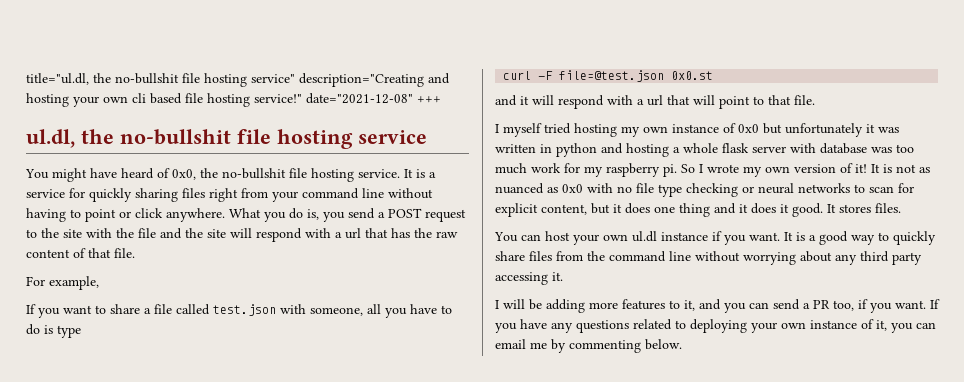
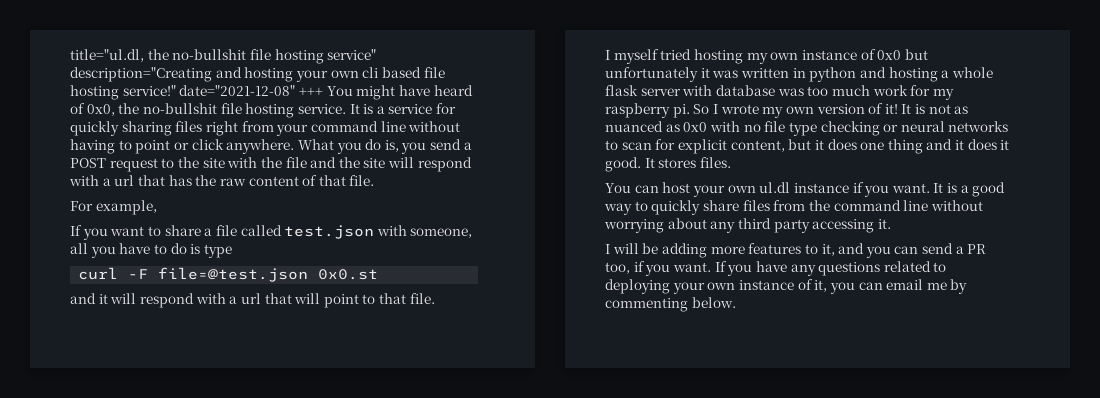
- title="ul.dl, the no-bullshit file hosting service" description="Creating and hosting your own cli based file hosting service!" date="2021-12-08" +++
- ul.dl, the no-bullshit file hosting service
- You might have heard of 0x0, the no-bullshit file hosting service.
+ title="ul.dl, the no-bullshit file hosting service" description="Creating and hosting your own cli based file hosting service!" date="2021-12-08" +++ You might have heard of 0x0, the no-bullshit file hosting service.

